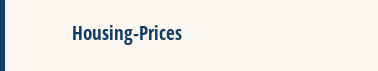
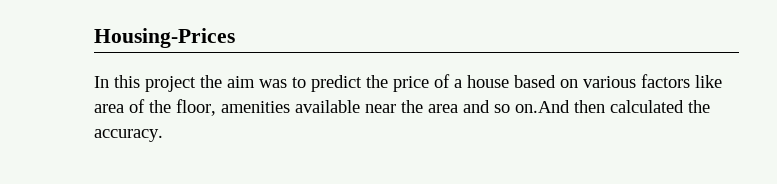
+ In this project the aim was to predict the price of a house based on various factors like area of the floor, amenities available near the area and so on.And then calculated the accuracy.

